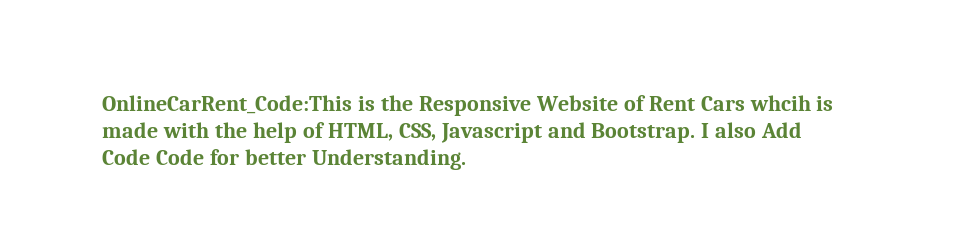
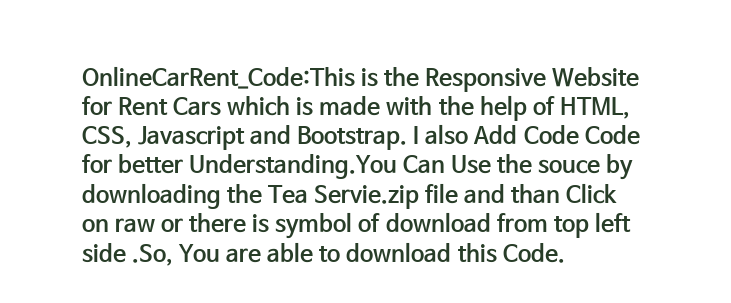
- OnlineCarRent_Code:This is the Responsive Website of Rent Cars whcih is made with the help of HTML, CSS, Javascript and Bootstrap.
+ OnlineCarRent_Code:This is the Responsive Website for Rent Cars which is made with the help of HTML, CSS, Javascript and Bootstrap.
- I also Add Code Code for better Understanding.
+ I also Add Code Code for better Understanding.You Can Use the souce by downloading the Tea Servie.zip file and than Click on raw or there is symbol of download from top left side .So, You are able to download this Code.

